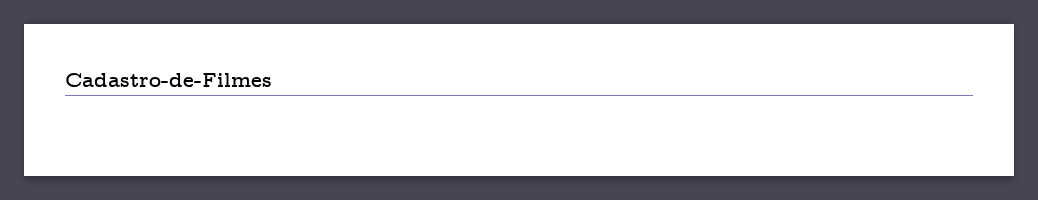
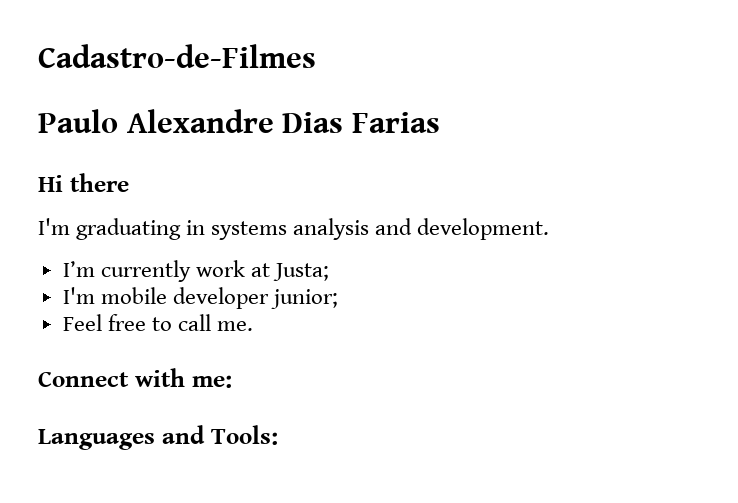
+ Paulo Alexandre Dias Farias
+ Hi there
+ I'm graduating in systems analysis and development.
+ I’m currently work at Justa;
+ I'm mobile developer junior;
+ Feel free to call me.
+ Connect with me:
+ Languages and Tools:

